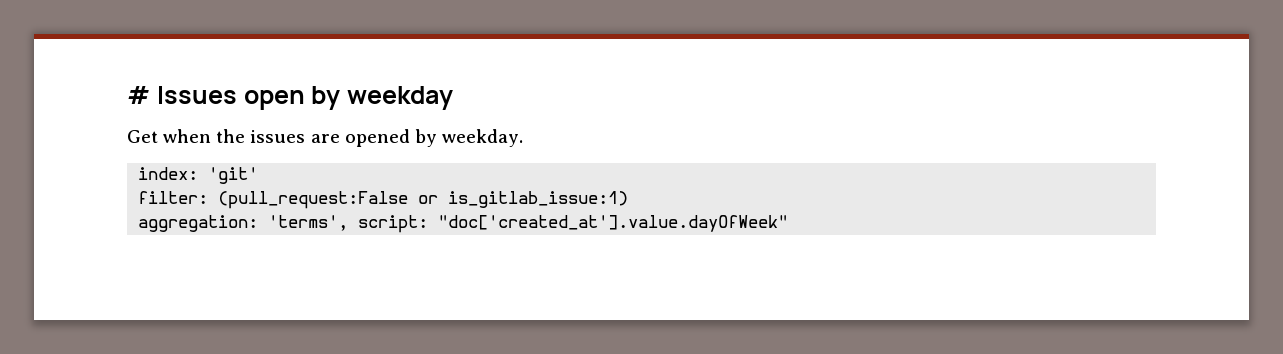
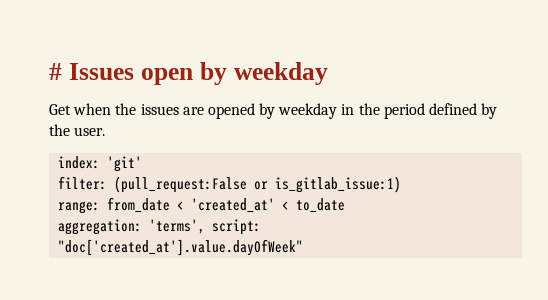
- Get when the issues are opened by weekday.
+ Get when the issues are opened by weekday in the period defined by the user.
+ range: from_date < 'created_at' < to_date

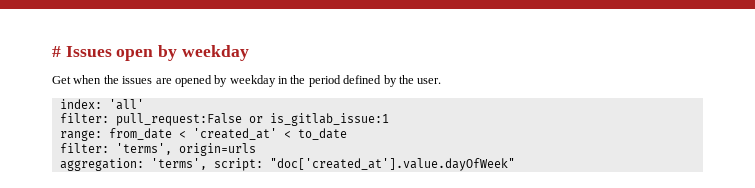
- index: 'git'
- filter: (pull_request:False or is_gitlab_issue:1)
+ index: 'all'
+ filter: pull_request:False or is_gitlab_issue:1
+ filter: 'terms', origin=urls

